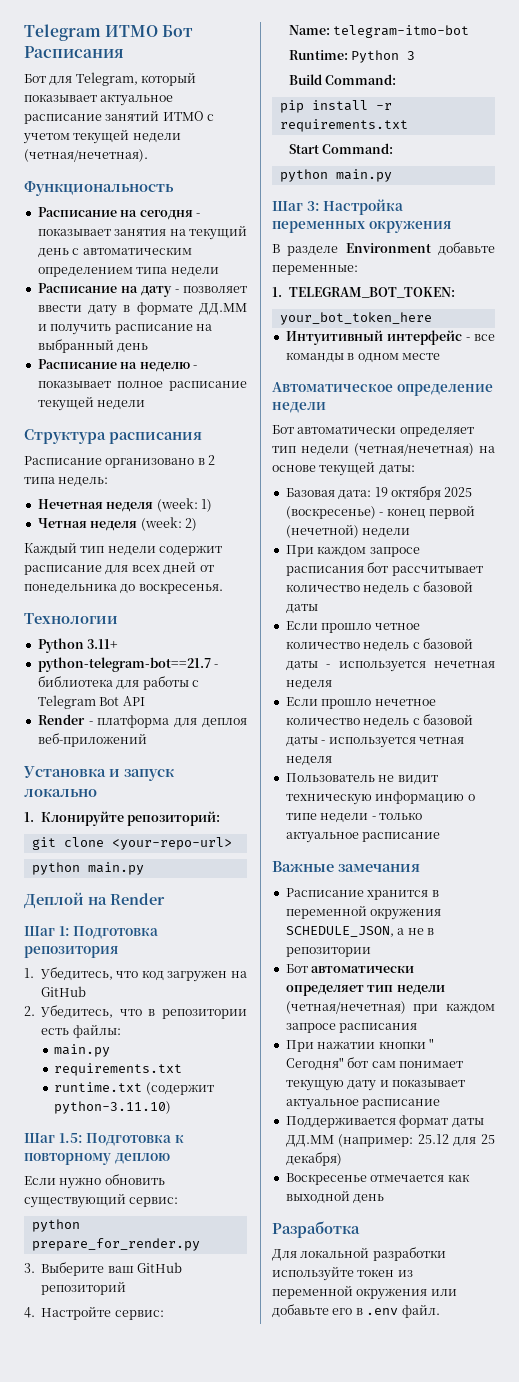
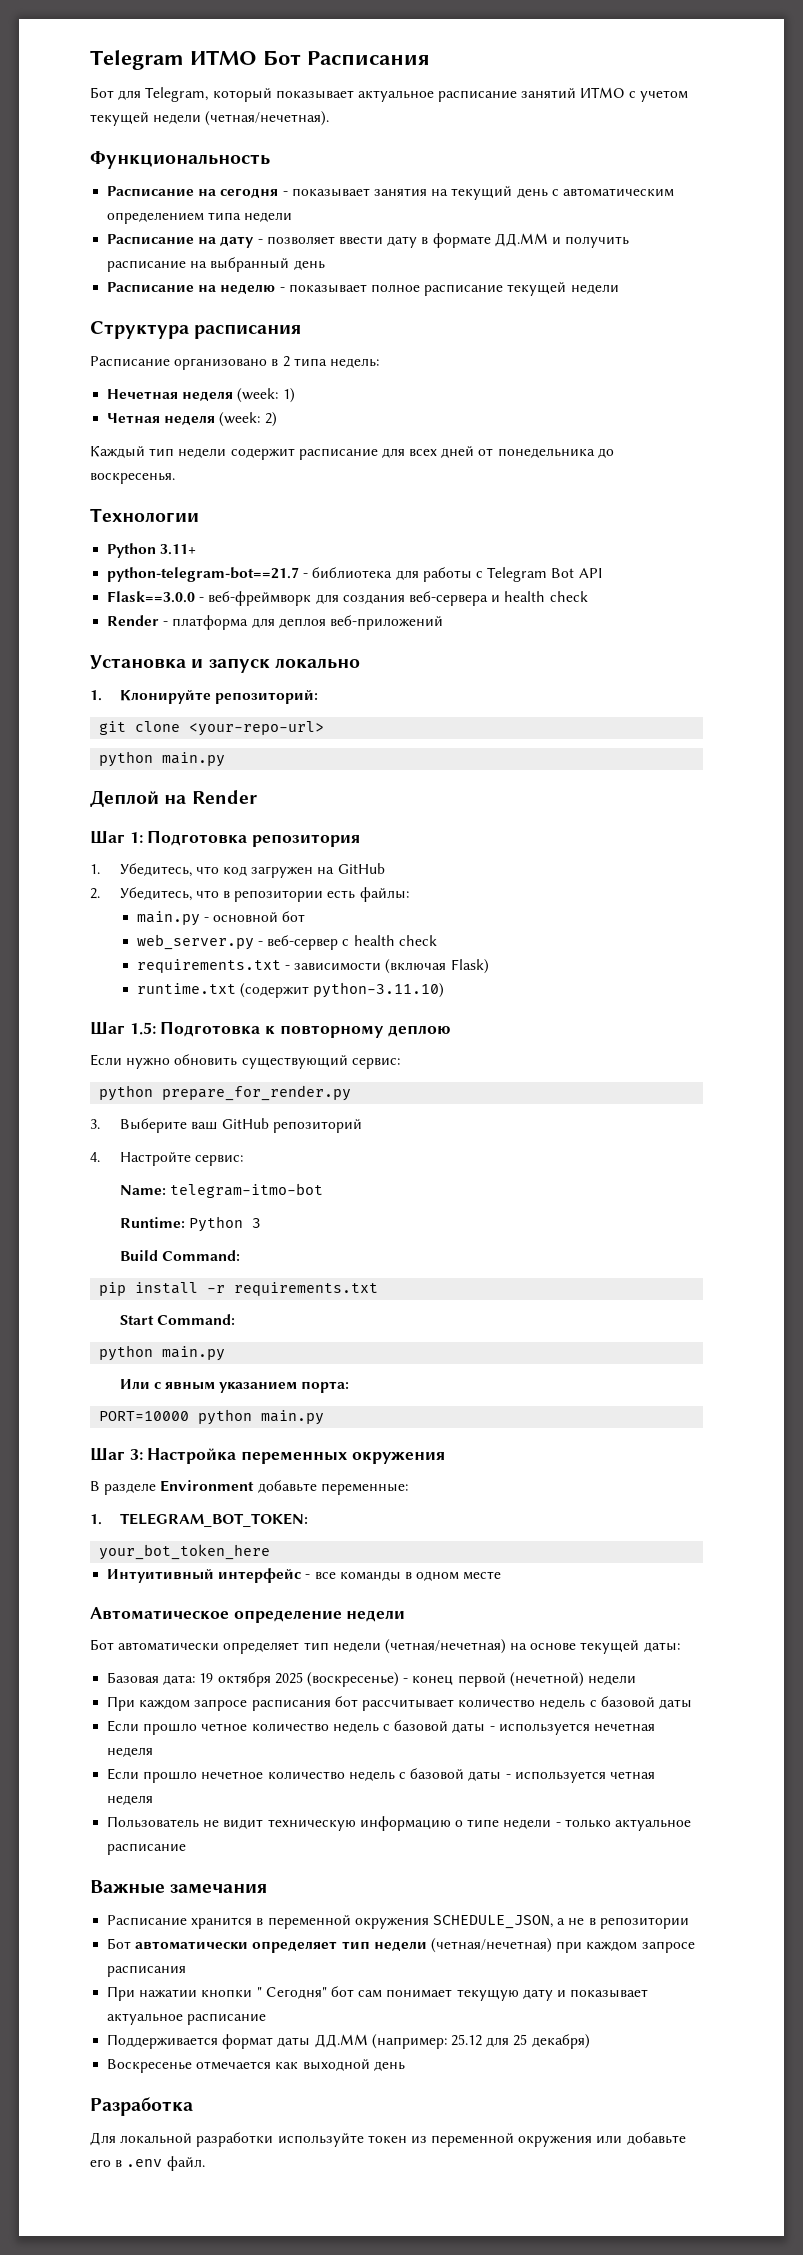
+ Flask==3.0.0 - веб-фреймворк для создания веб-сервера и health check
  2. Убедитесь, что в репозитории есть файлы:
- main.py
- requirements.txt
+ main.py - основной бот
+ web_server.py - веб-сервер с health check
+ requirements.txt - зависимости (включая Flask)
+ Или с явным указанием порта:
+ PORT=10000 python main.py

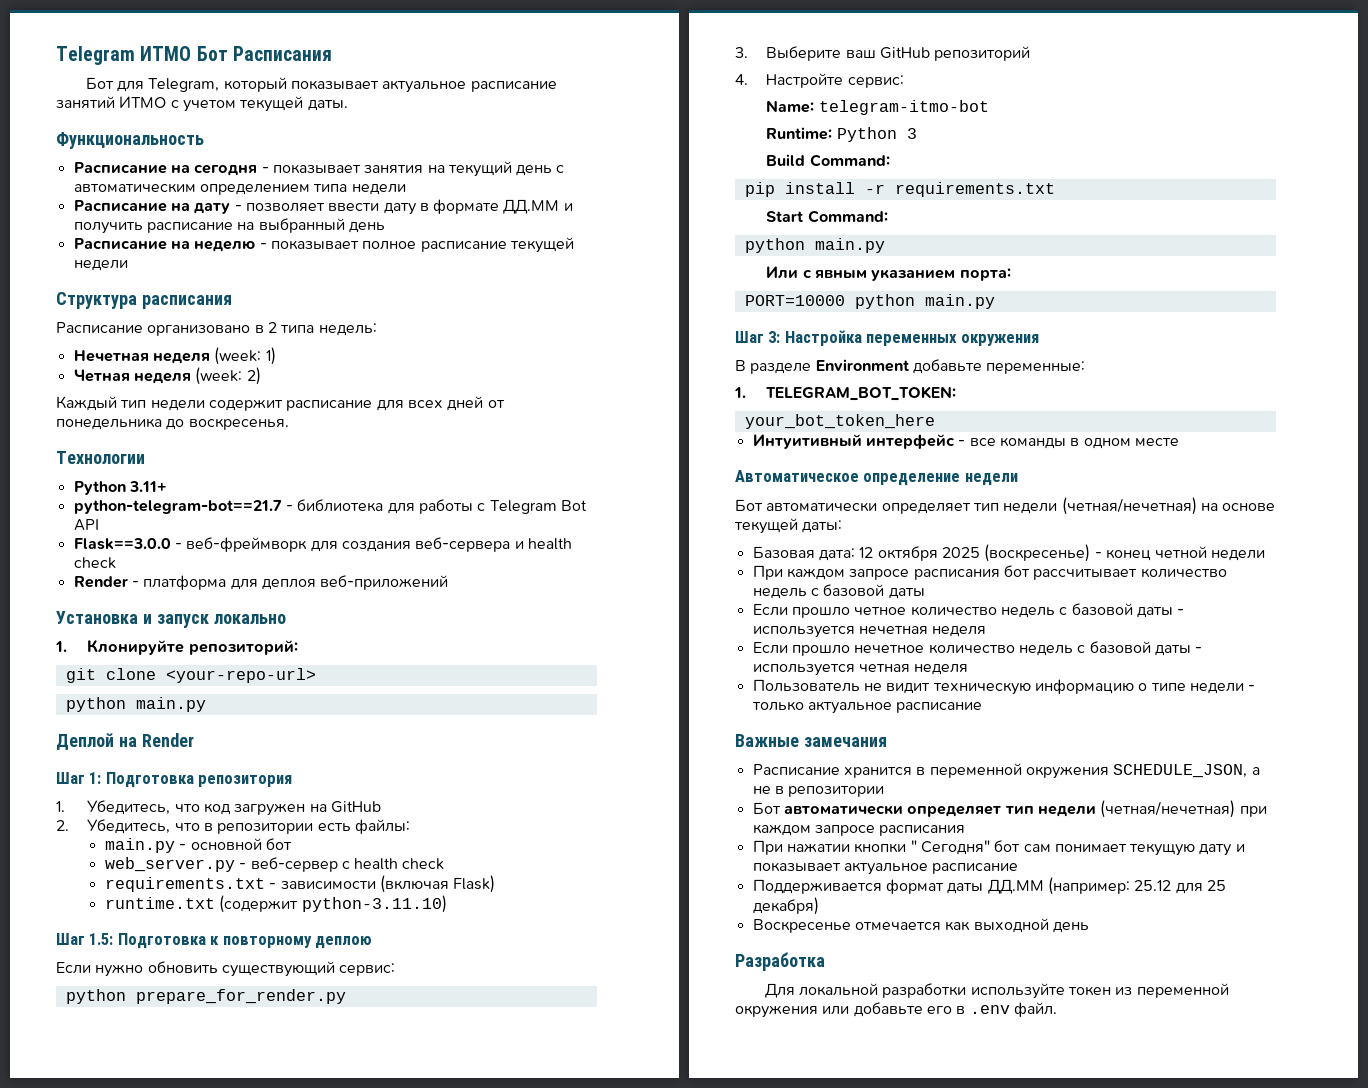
- Бот для Telegram, который показывает актуальное расписание занятий ИТМО с учетом текущей недели (четная/нечетная).
+ Бот для Telegram, который показывает актуальное расписание занятий ИТМО с учетом текущей даты.
- Базовая дата: 19 октября 2025 (воскресенье) - конец первой (нечетной) недели
+ Базовая дата: 12 октября 2025 (воскресенье) - конец четной недели

